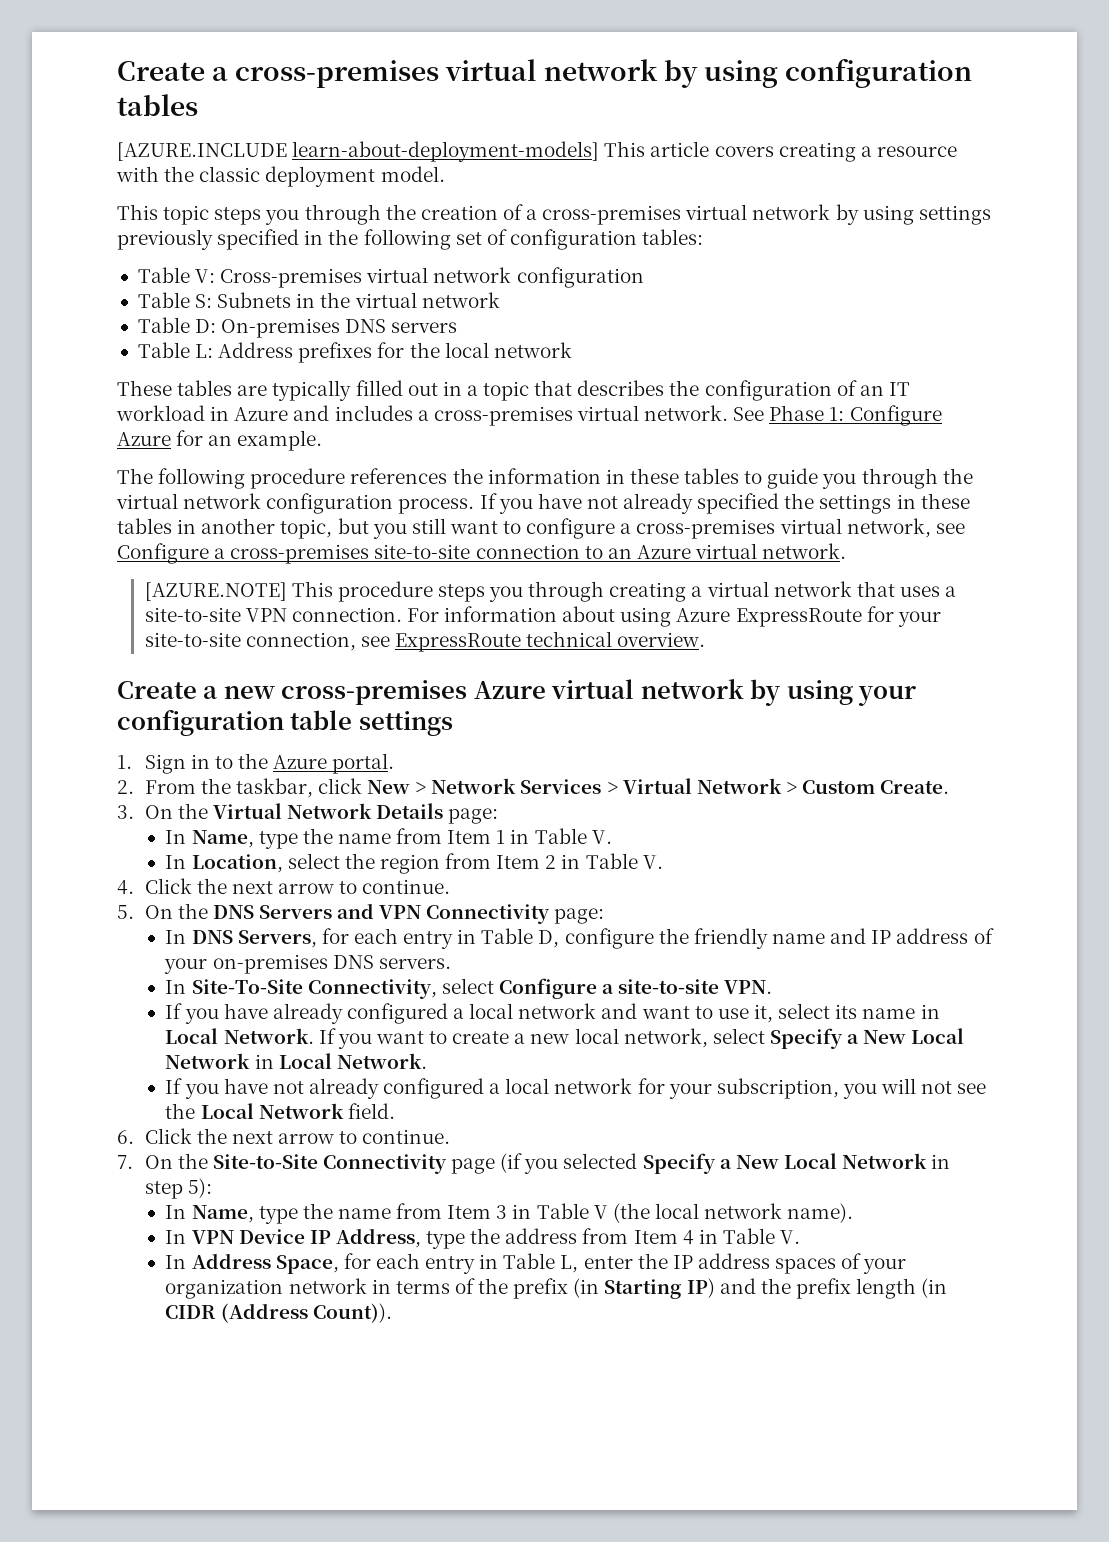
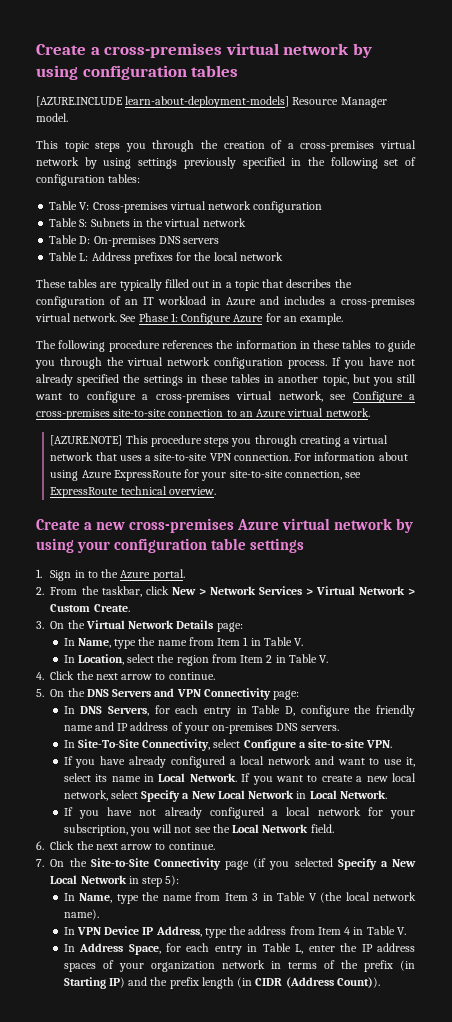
- [AZURE.INCLUDE learn-about-deployment-models] This article covers creating a resource with the classic deployment model.
+ [AZURE.INCLUDE learn-about-deployment-models] Resource Manager model.

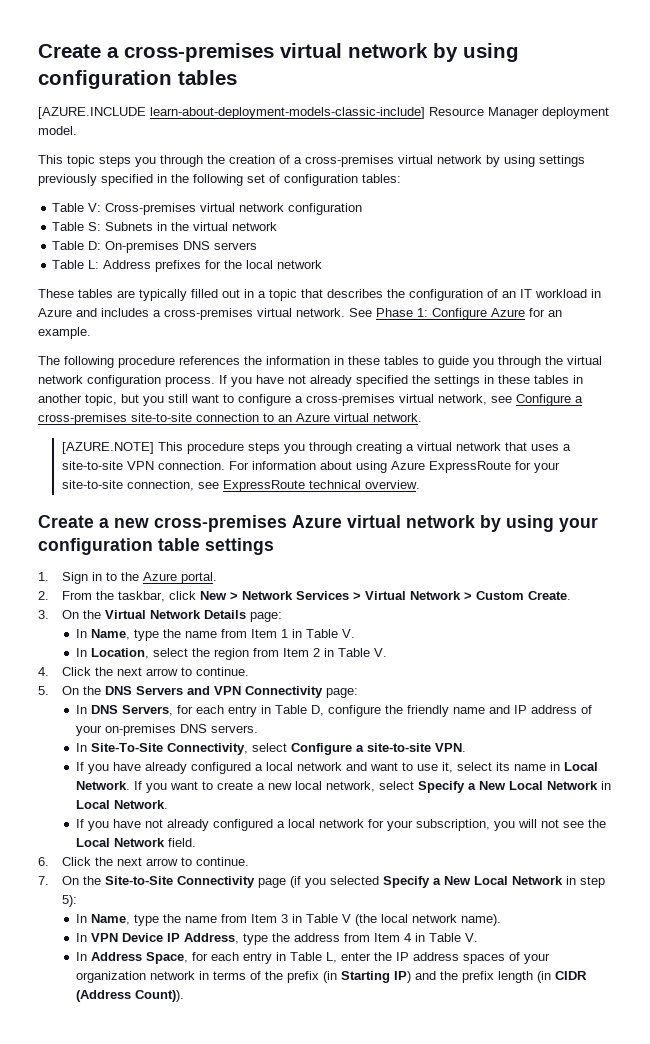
- [AZURE.INCLUDE learn-about-deployment-models] Resource Manager model.
+ [AZURE.INCLUDE learn-about-deployment-models-classic-include] Resource Manager deployment model.

